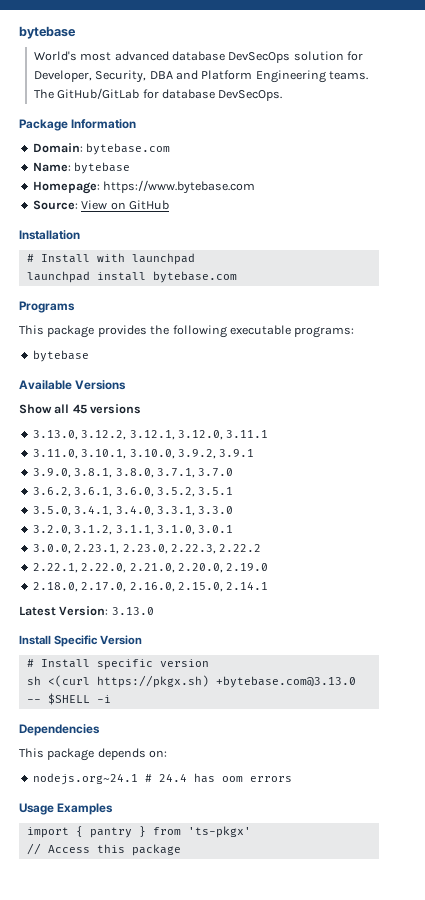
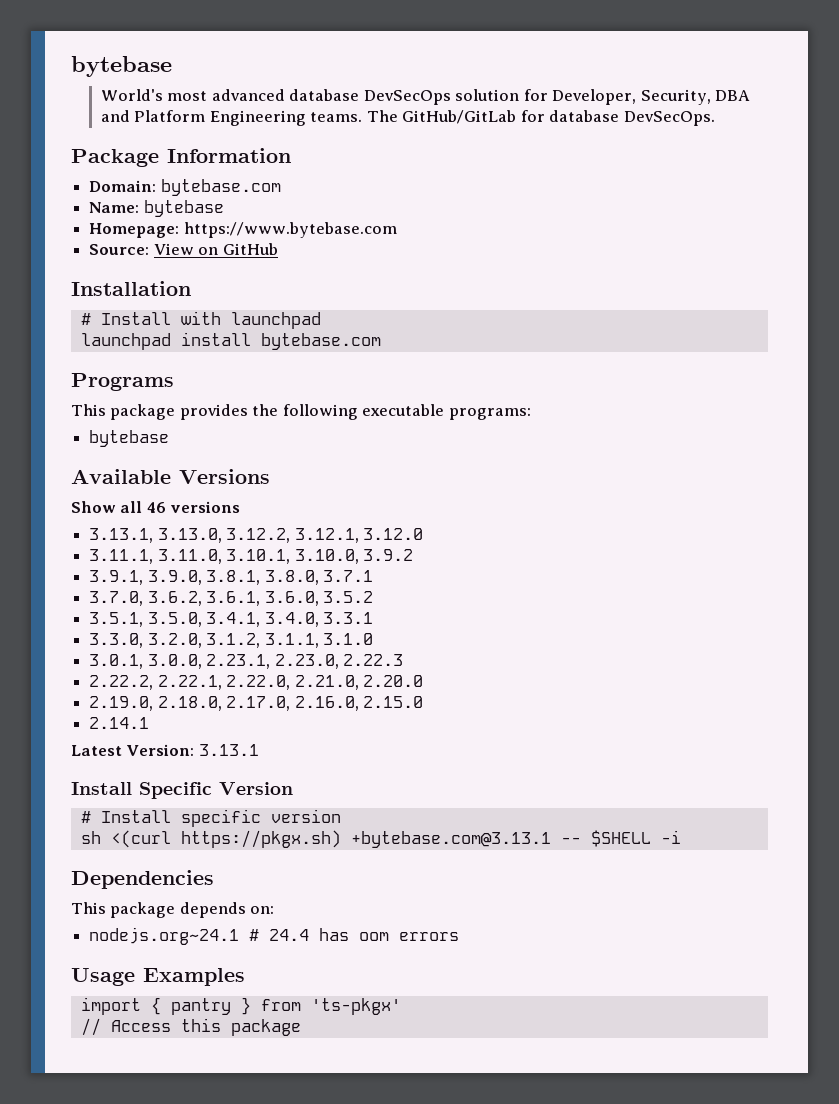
- Show all 45 versions
+ Show all 46 versions
- 3.13.0, 3.12.2, 3.12.1, 3.12.0, 3.11.1
- 3.11.0, 3.10.1, 3.10.0, 3.9.2, 3.9.1
- 3.9.0, 3.8.1, 3.8.0, 3.7.1, 3.7.0
- 3.6.2, 3.6.1, 3.6.0, 3.5.2, 3.5.1
- 3.5.0, 3.4.1, 3.4.0, 3.3.1, 3.3.0
- 3.2.0, 3.1.2, 3.1.1, 3.1.0, 3.0.1
- 3.0.0, 2.23.1, 2.23.0, 2.22.3, 2.22.2
- 2.22.1, 2.22.0, 2.21.0, 2.20.0, 2.19.0
- 2.18.0, 2.17.0, 2.16.0, 2.15.0, 2.14.1
+ 3.13.1, 3.13.0, 3.12.2, 3.12.1, 3.12.0
+ 3.11.1, 3.11.0, 3.10.1, 3.10.0, 3.9.2
+ 3.9.1, 3.9.0, 3.8.1, 3.8.0, 3.7.1
+ 3.7.0, 3.6.2, 3.6.1, 3.6.0, 3.5.2
+ 3.5.1, 3.5.0, 3.4.1, 3.4.0, 3.3.1
+ 3.3.0, 3.2.0, 3.1.2, 3.1.1, 3.1.0
+ 3.0.1, 3.0.0, 2.23.1, 2.23.0, 2.22.3
+ 2.22.2, 2.22.1, 2.22.0, 2.21.0, 2.20.0
+ 2.19.0, 2.18.0, 2.17.0, 2.16.0, 2.15.0
+ 2.14.1
- Latest Version: 3.13.0
+ Latest Version: 3.13.1
- sh <(curl https://pkgx.sh) +bytebase.com@3.13.0 -- $SHELL -i
+ sh <(curl https://pkgx.sh) +bytebase.com@3.13.1 -- $SHELL -i

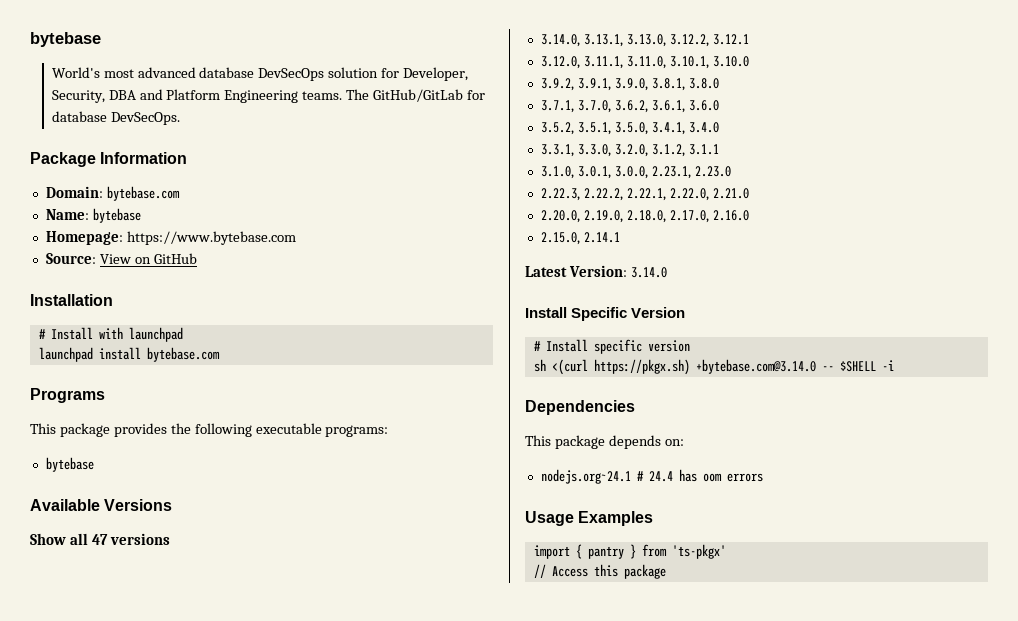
- Show all 46 versions
+ Show all 47 versions
- 3.13.1, 3.13.0, 3.12.2, 3.12.1, 3.12.0
- 3.11.1, 3.11.0, 3.10.1, 3.10.0, 3.9.2
- 3.9.1, 3.9.0, 3.8.1, 3.8.0, 3.7.1
- 3.7.0, 3.6.2, 3.6.1, 3.6.0, 3.5.2
- 3.5.1, 3.5.0, 3.4.1, 3.4.0, 3.3.1
- 3.3.0, 3.2.0, 3.1.2, 3.1.1, 3.1.0
- 3.0.1, 3.0.0, 2.23.1, 2.23.0, 2.22.3
- 2.22.2, 2.22.1, 2.22.0, 2.21.0, 2.20.0
- 2.19.0, 2.18.0, 2.17.0, 2.16.0, 2.15.0
- 2.14.1
+ 3.14.0, 3.13.1, 3.13.0, 3.12.2, 3.12.1
+ 3.12.0, 3.11.1, 3.11.0, 3.10.1, 3.10.0
+ 3.9.2, 3.9.1, 3.9.0, 3.8.1, 3.8.0
+ 3.7.1, 3.7.0, 3.6.2, 3.6.1, 3.6.0
+ 3.5.2, 3.5.1, 3.5.0, 3.4.1, 3.4.0
+ 3.3.1, 3.3.0, 3.2.0, 3.1.2, 3.1.1
+ 3.1.0, 3.0.1, 3.0.0, 2.23.1, 2.23.0
+ 2.22.3, 2.22.2, 2.22.1, 2.22.0, 2.21.0
+ 2.20.0, 2.19.0, 2.18.0, 2.17.0, 2.16.0
+ 2.15.0, 2.14.1
- Latest Version: 3.13.1
+ Latest Version: 3.14.0
- sh <(curl https://pkgx.sh) +bytebase.com@3.13.1 -- $SHELL -i
+ sh <(curl https://pkgx.sh) +bytebase.com@3.14.0 -- $SHELL -i

